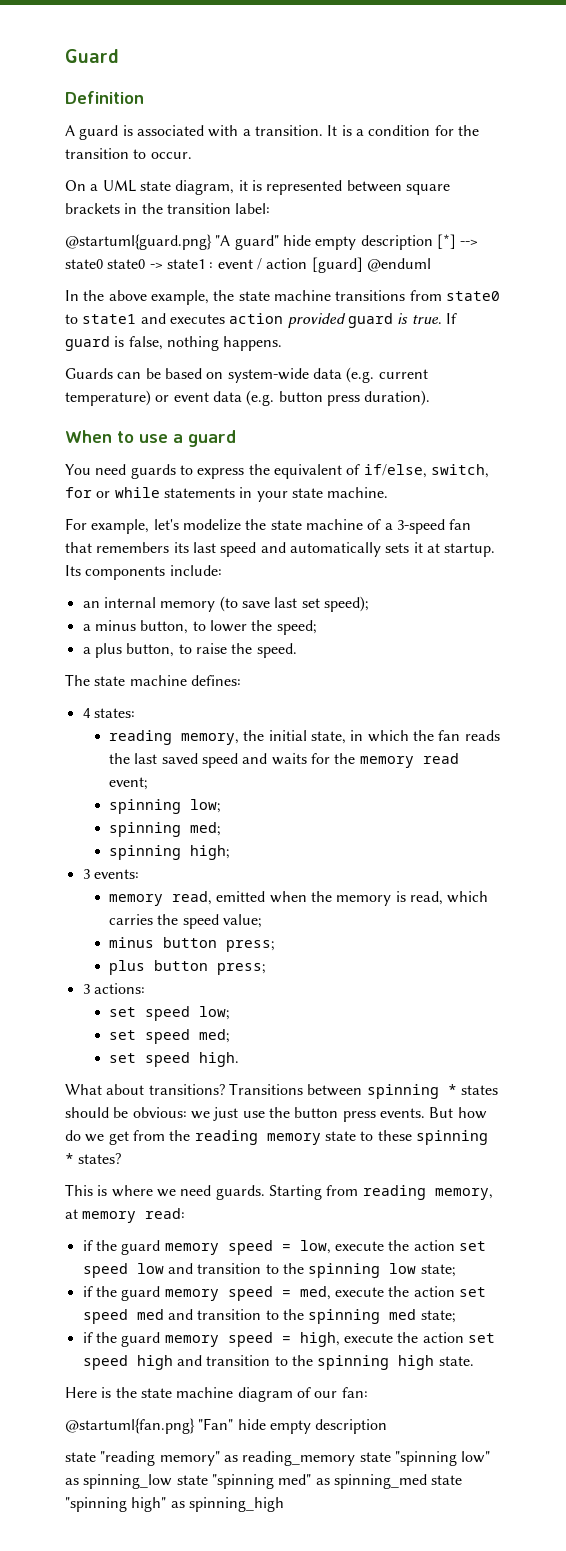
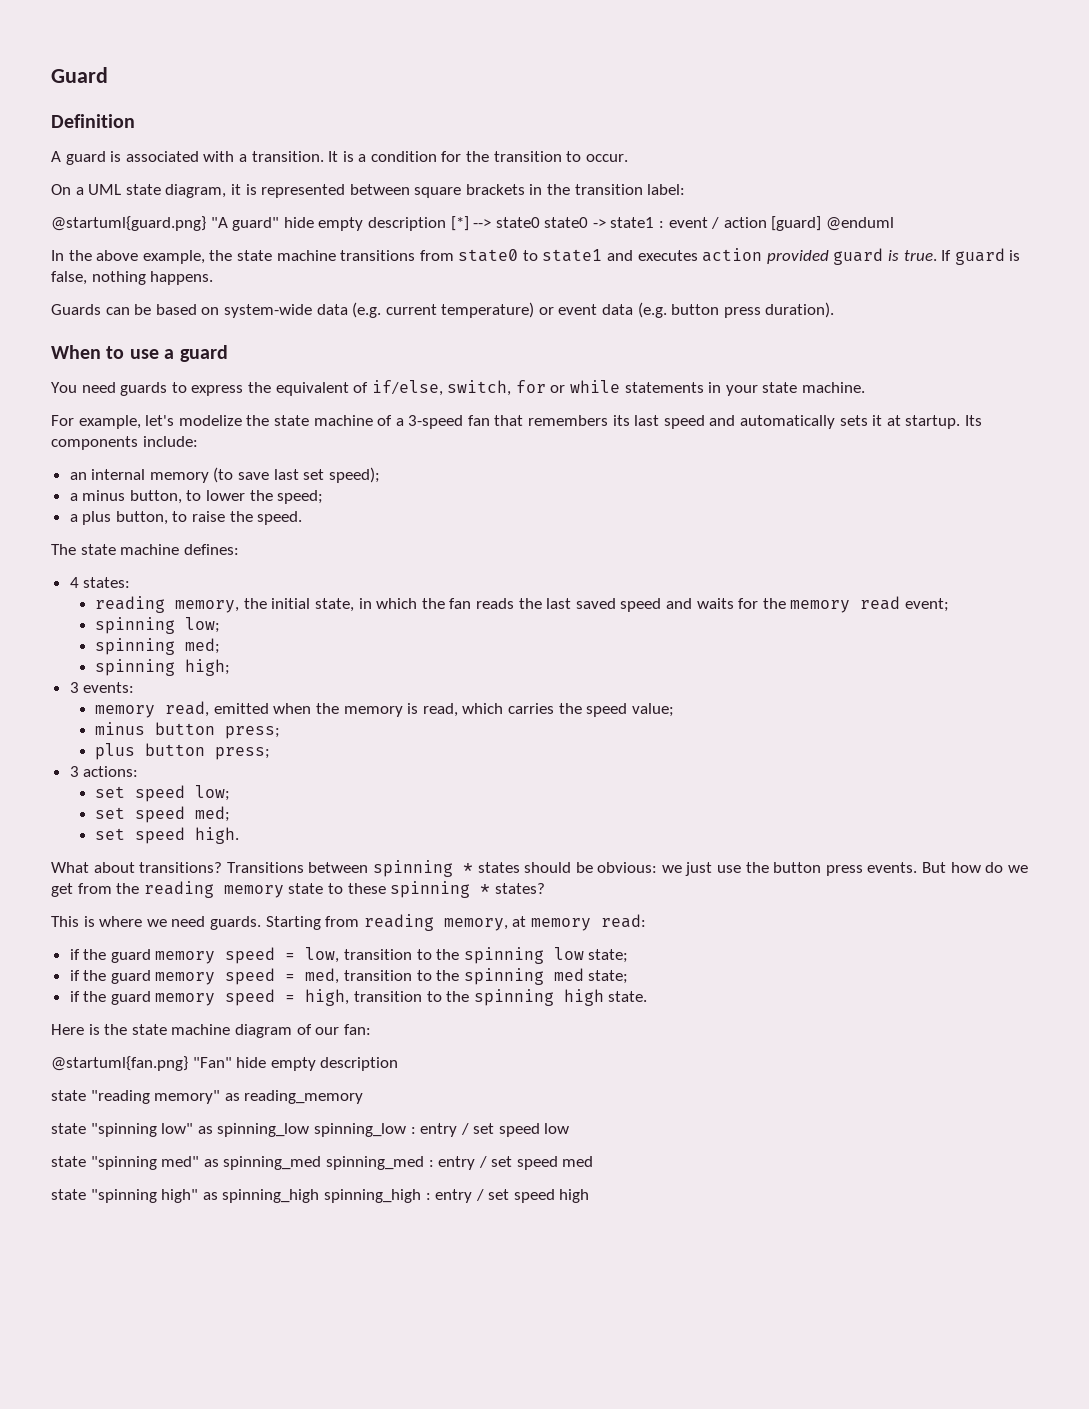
- if the guard memory speed = low, execute the action set speed low and transition to the spinning low state;
+ if the guard memory speed = low, transition to the spinning low state;
- if the guard memory speed = med, execute the action set speed med and transition to the spinning med state;
+ if the guard memory speed = med, transition to the spinning med state;
- if the guard memory speed = high, execute the action set speed high and transition to the spinning high state.
+ if the guard memory speed = high, transition to the spinning high state.
- state "reading memory" as reading_memory state "spinning low" as spinning_low state "spinning med" as spinning_med state "spinning high" as spinning_high
+ state "reading memory" as reading_memory
+ state "spinning low" as spinning_low spinning_low : entry / set speed low
+ state "spinning med" as spinning_med spinning_med : entry / set speed med
+ state "spinning high" as spinning_high spinning_high : entry / set speed high

